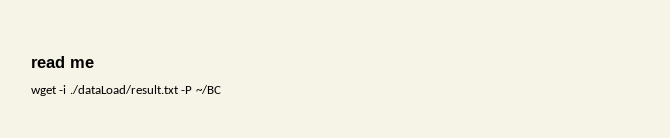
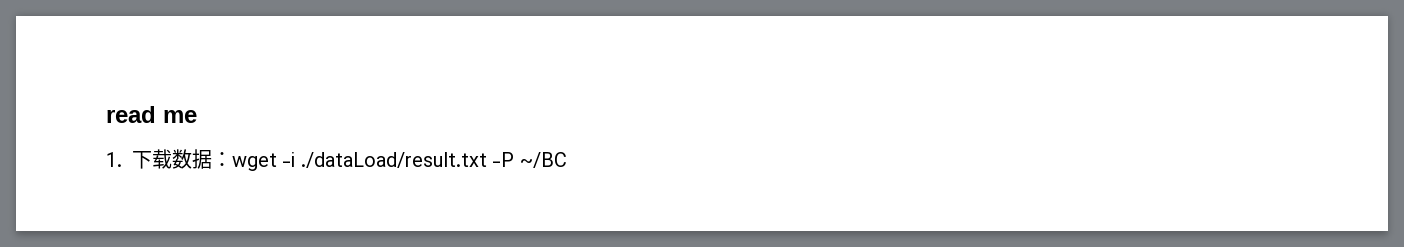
- wget -i ./dataLoad/result.txt -P ~/BC
+ 1.下载数据：wget -i ./dataLoad/result.txt -P ~/BC

